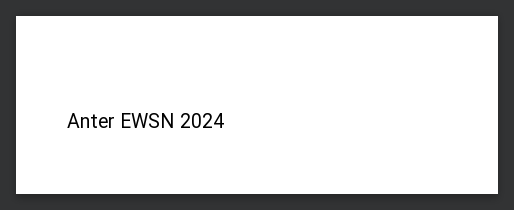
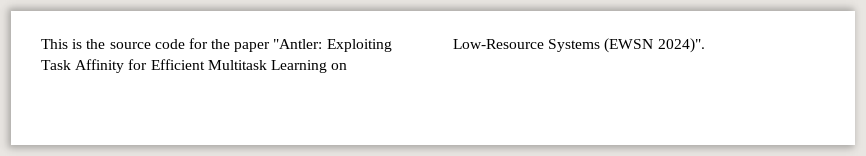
- Anter EWSN 2024
+ This is the source code for the paper "Antler: Exploiting Task Affinity for Efficient Multitask Learning on Low-Resource Systems (EWSN 2024)".

